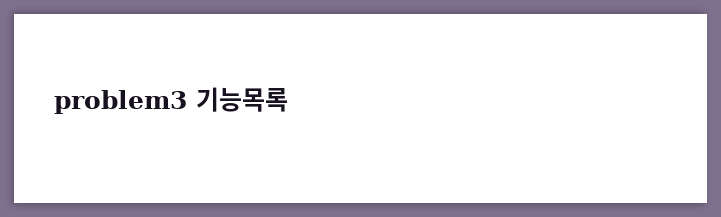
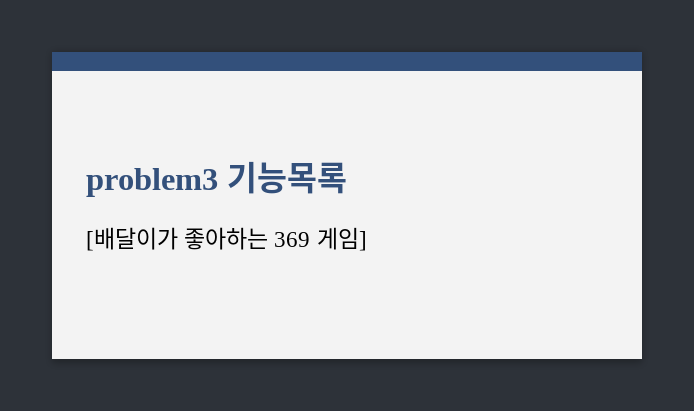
+ [배달이가 좋아하는 369 게임]

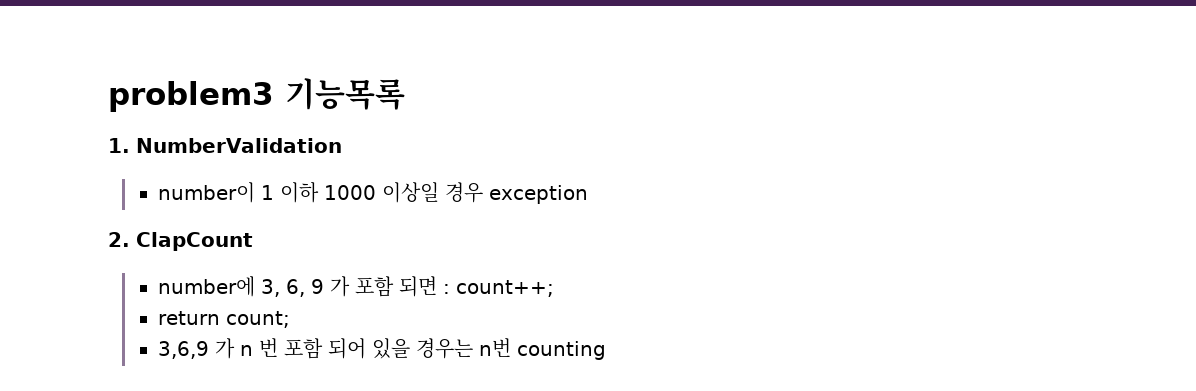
- [배달이가 좋아하는 369 게임]
+ 1. NumberValidation
+ number이 1 이하 1000 이상일 경우 exception
+ 2. ClapCount
+ number에 3, 6, 9 가 포함 되면 : count++;
+ return count;
+ 3,6,9 가 n 번 포함 되어 있을 경우는 n번 counting

